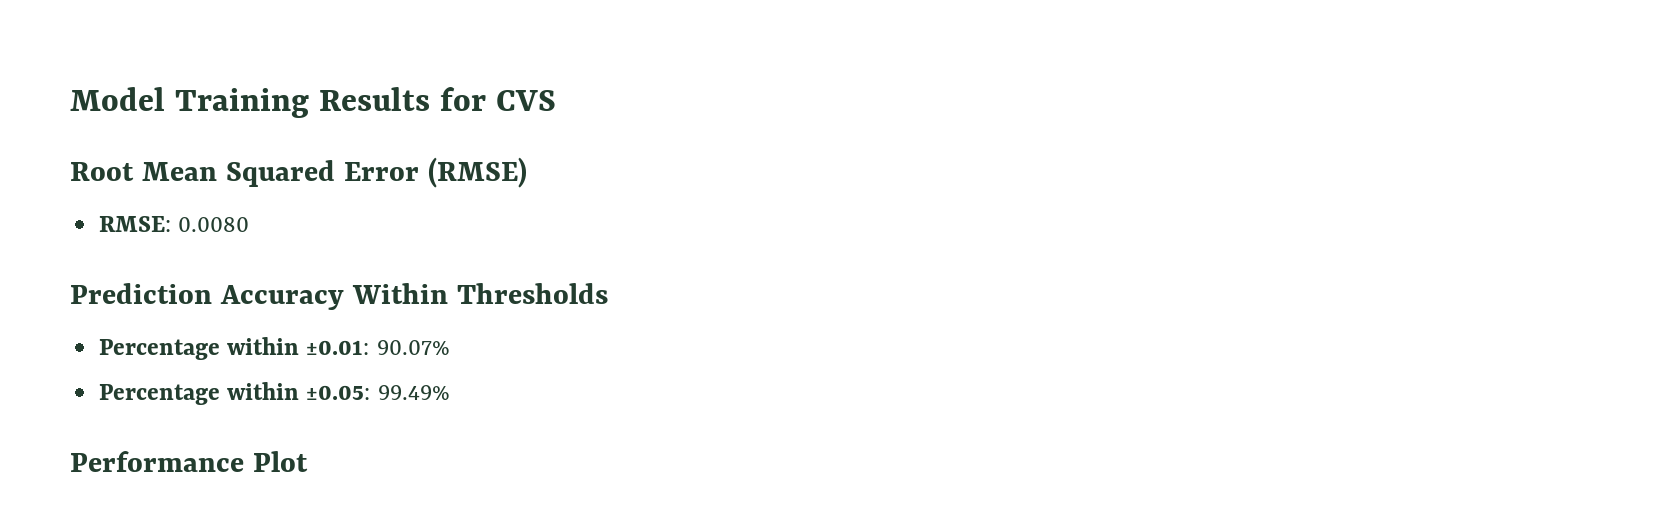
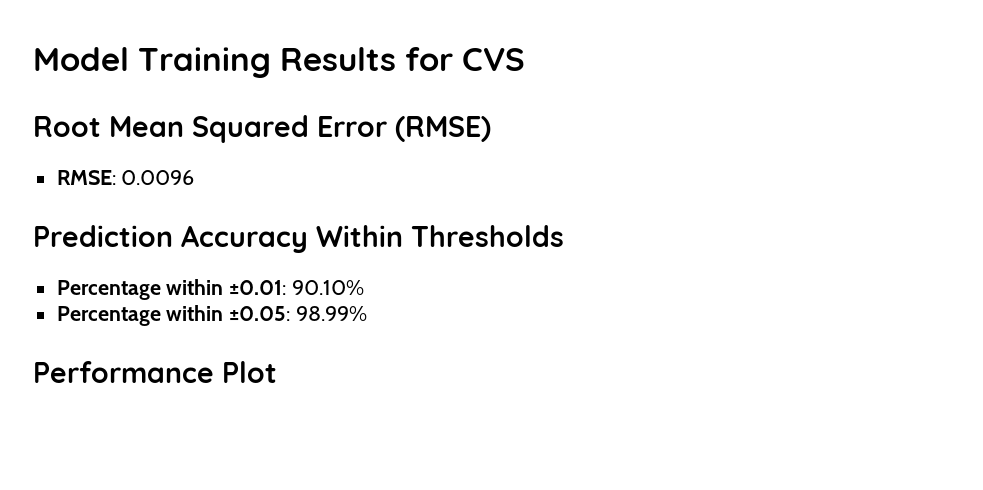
- RMSE: 0.0080
+ RMSE: 0.0096
- Percentage within ±0.01: 90.07%
+ Percentage within ±0.01: 90.10%
- Percentage within ±0.05: 99.49%
+ Percentage within ±0.05: 98.99%

